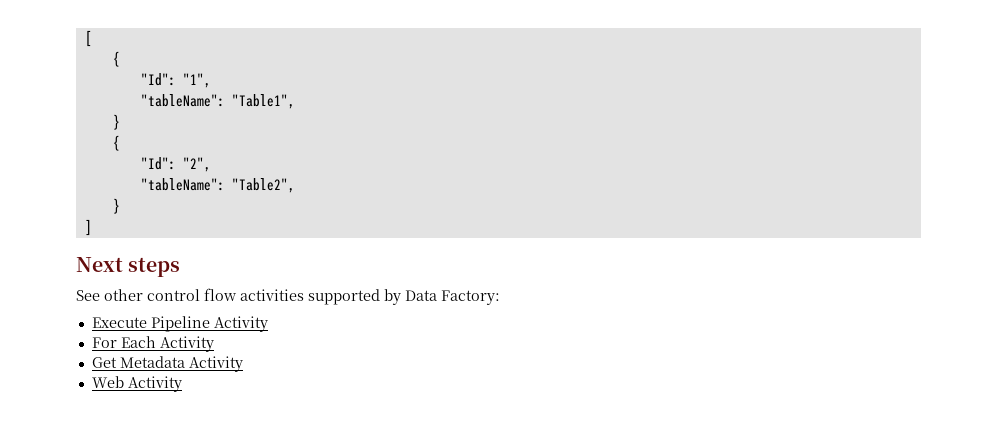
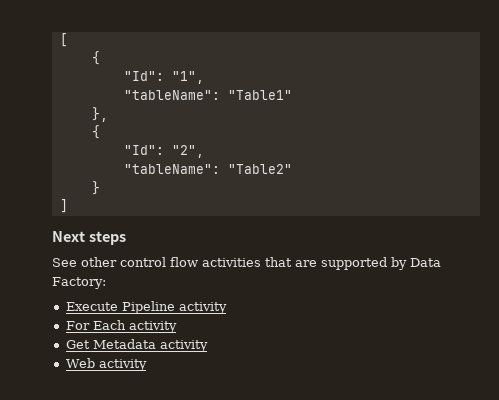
- "tableName": "Table1",
- }
+ "tableName": "Table1"
+ },
- "tableName": "Table2",
+ "tableName": "Table2"
- See other control flow activities supported by Data Factory:
+ See other control flow activities that are supported by Data Factory:
- Execute Pipeline Activity
+ Execute Pipeline activity
- For Each Activity
+ For Each activity
- Get Metadata Activity
+ Get Metadata activity
- Web Activity
+ Web activity

